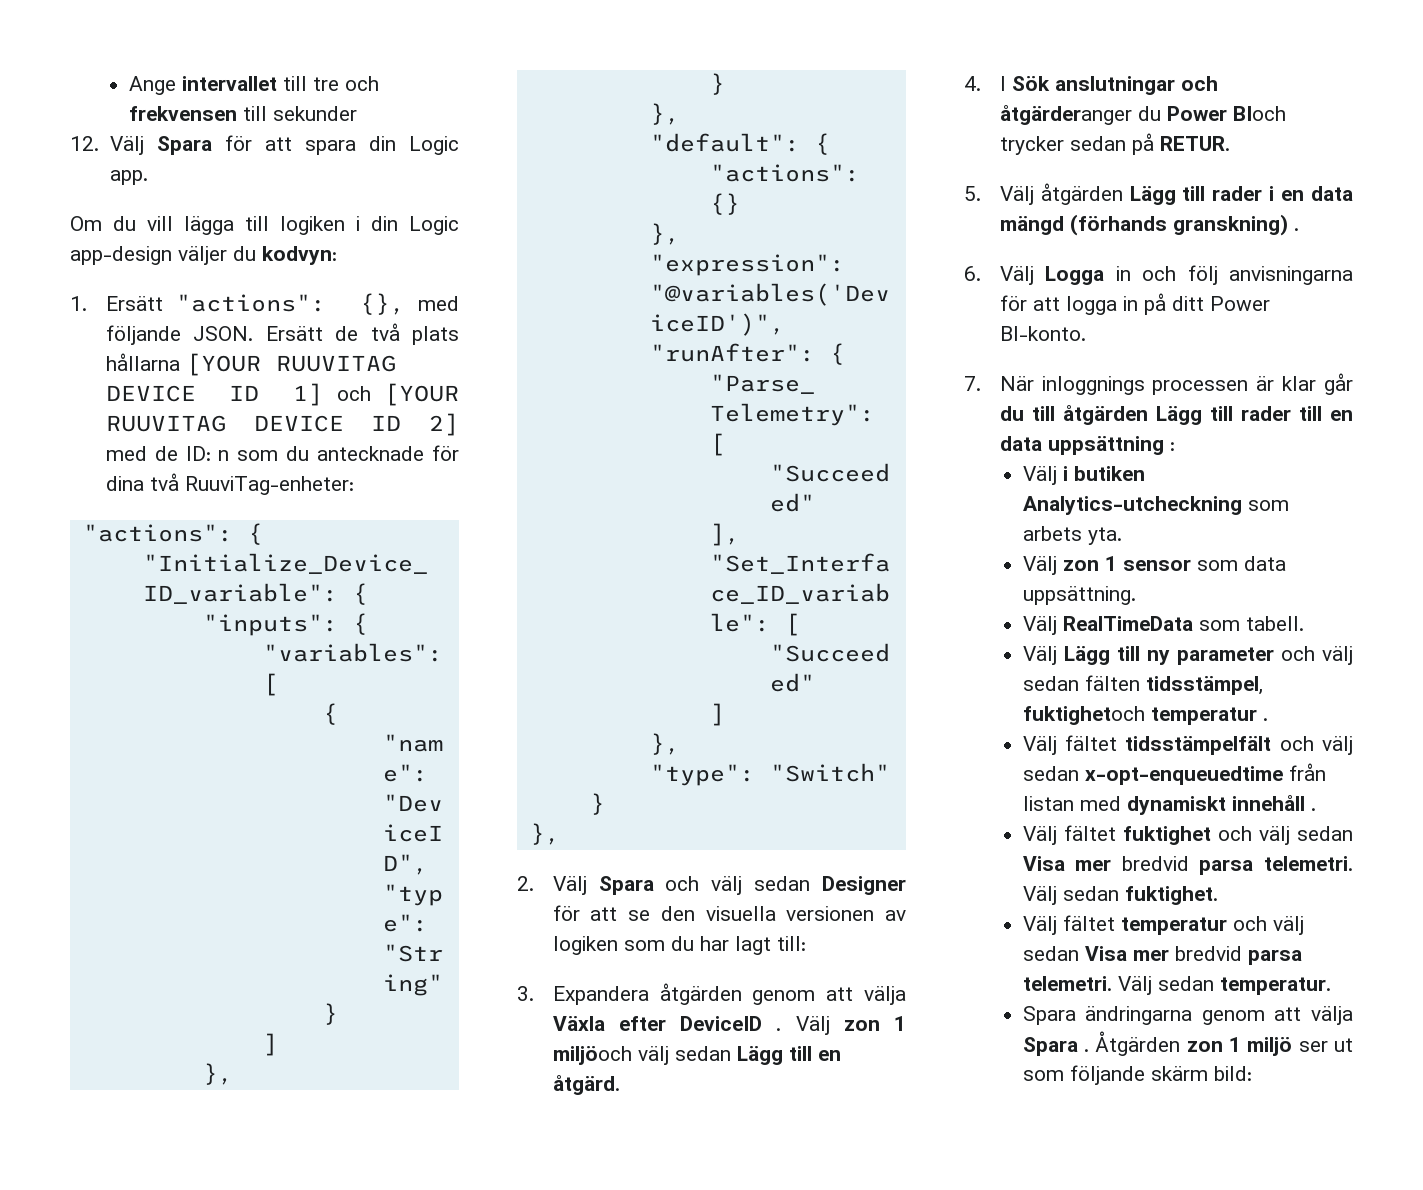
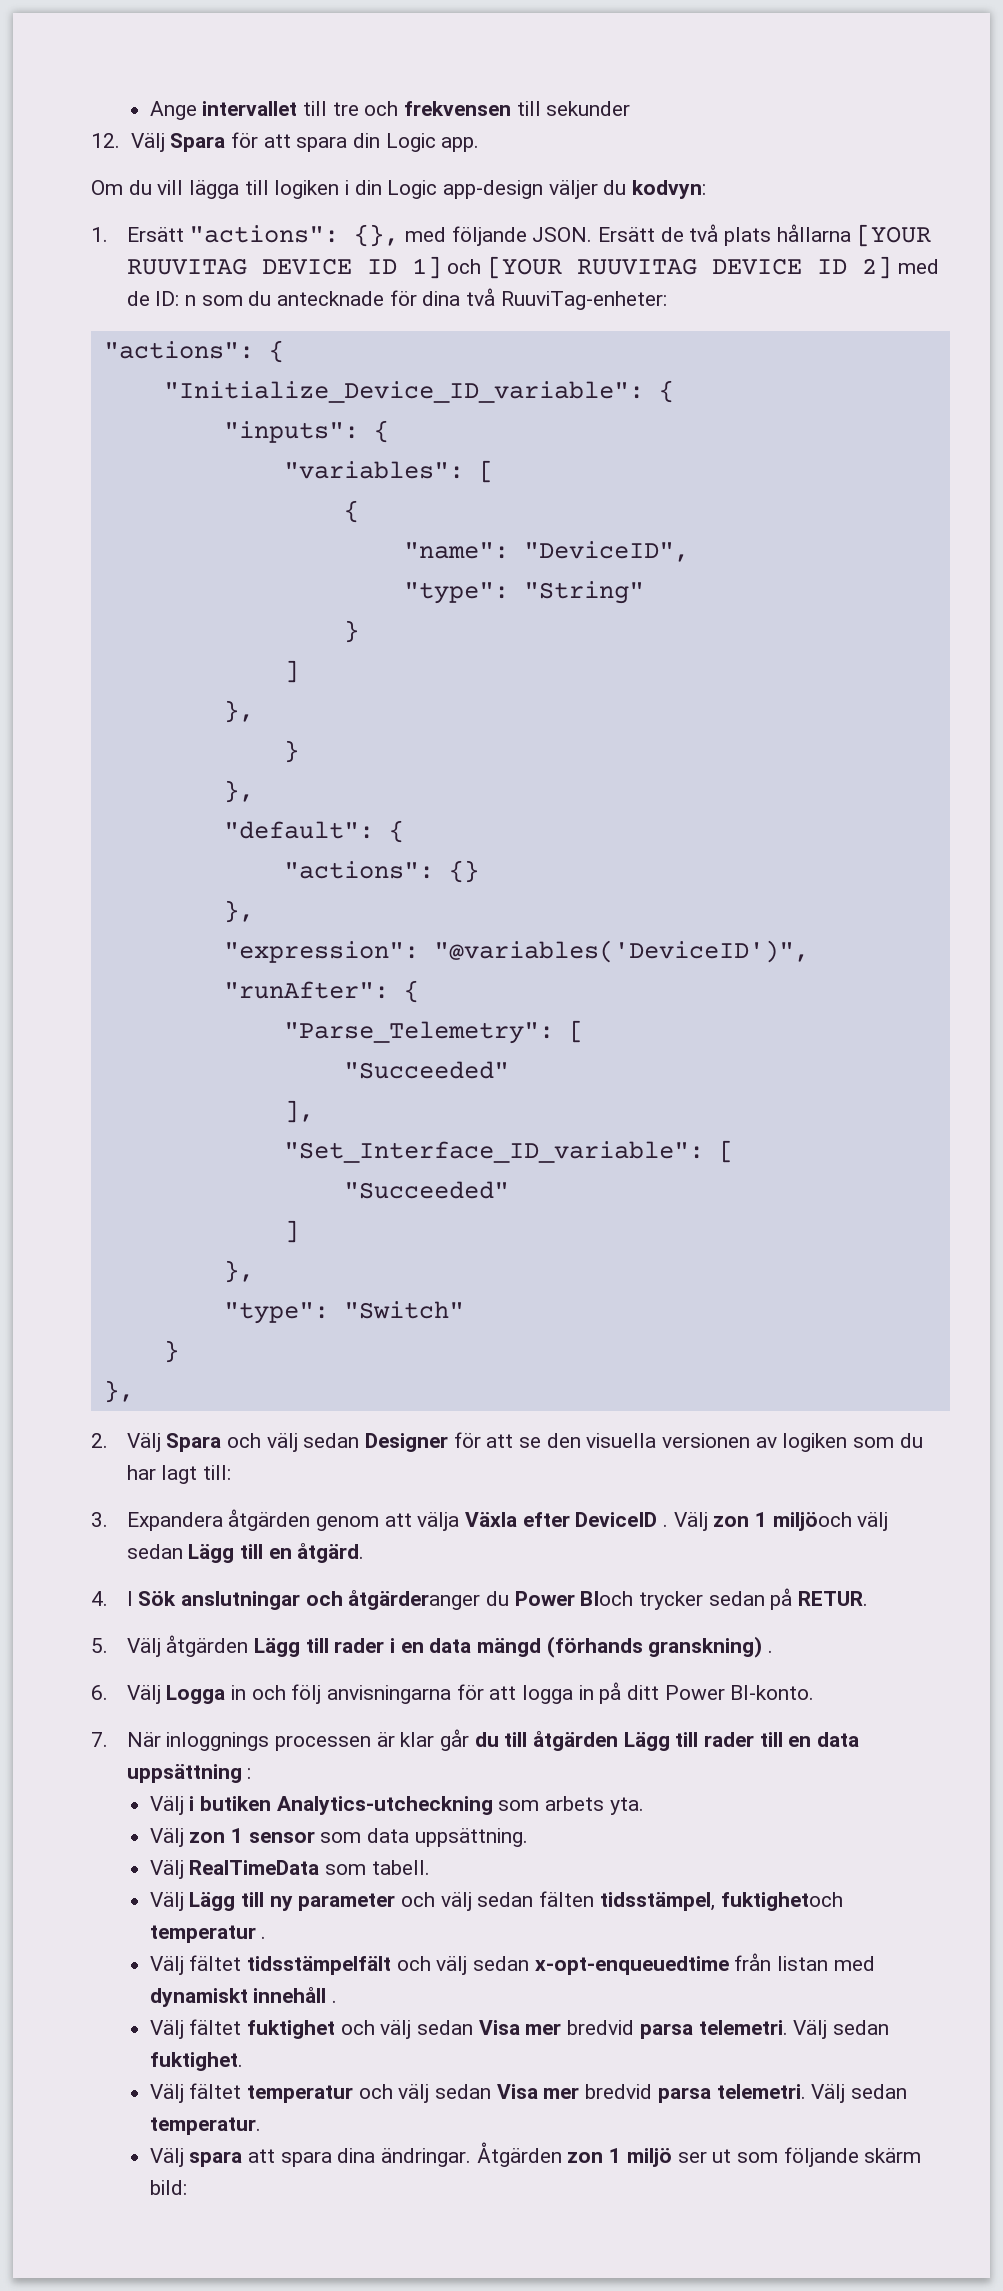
- Spara ändringarna genom att välja Spara .
+ Välj spara att spara dina ändringar.

